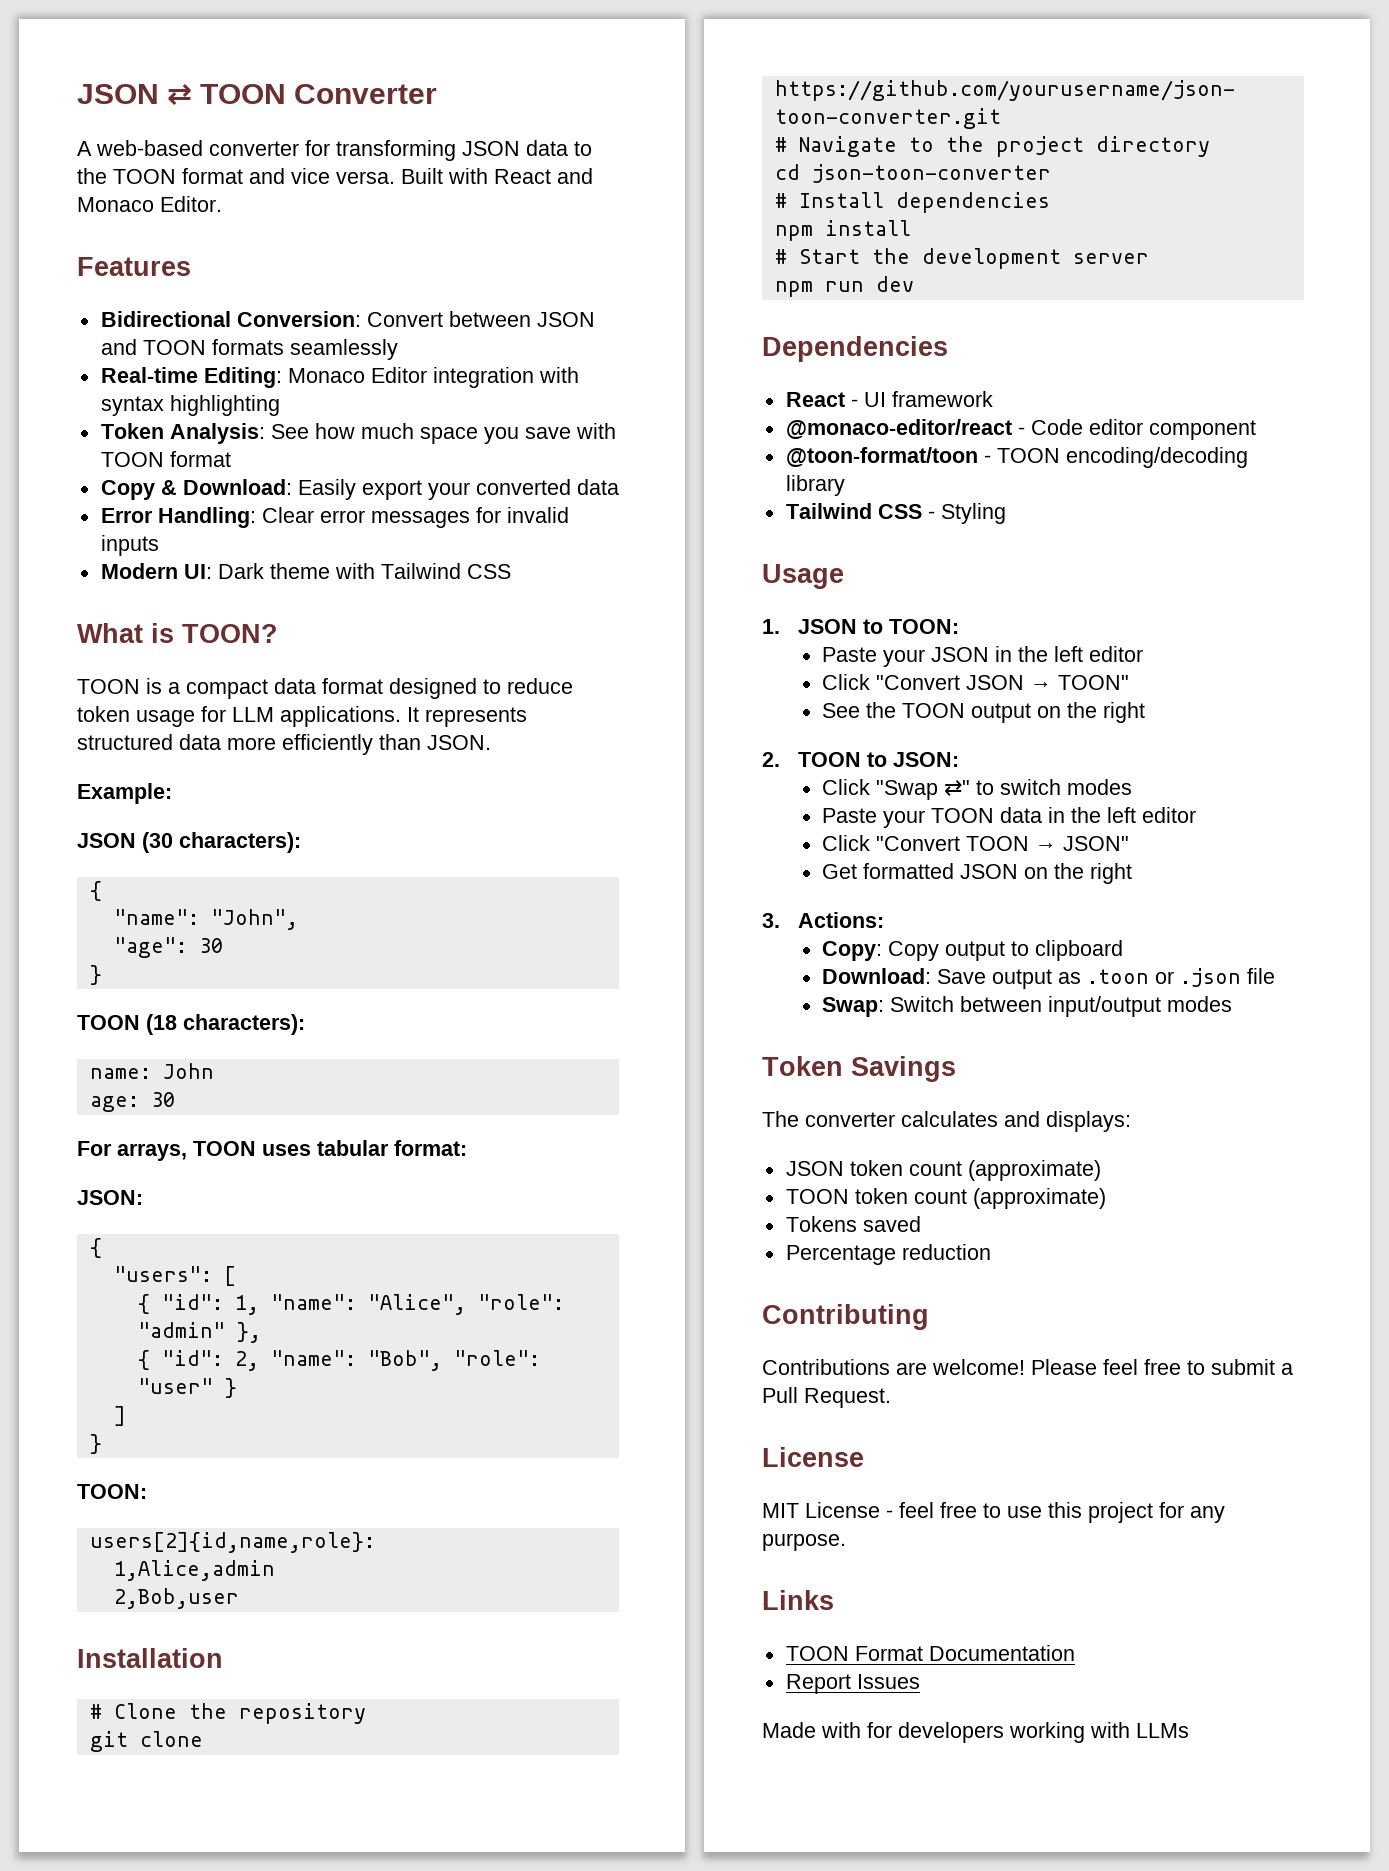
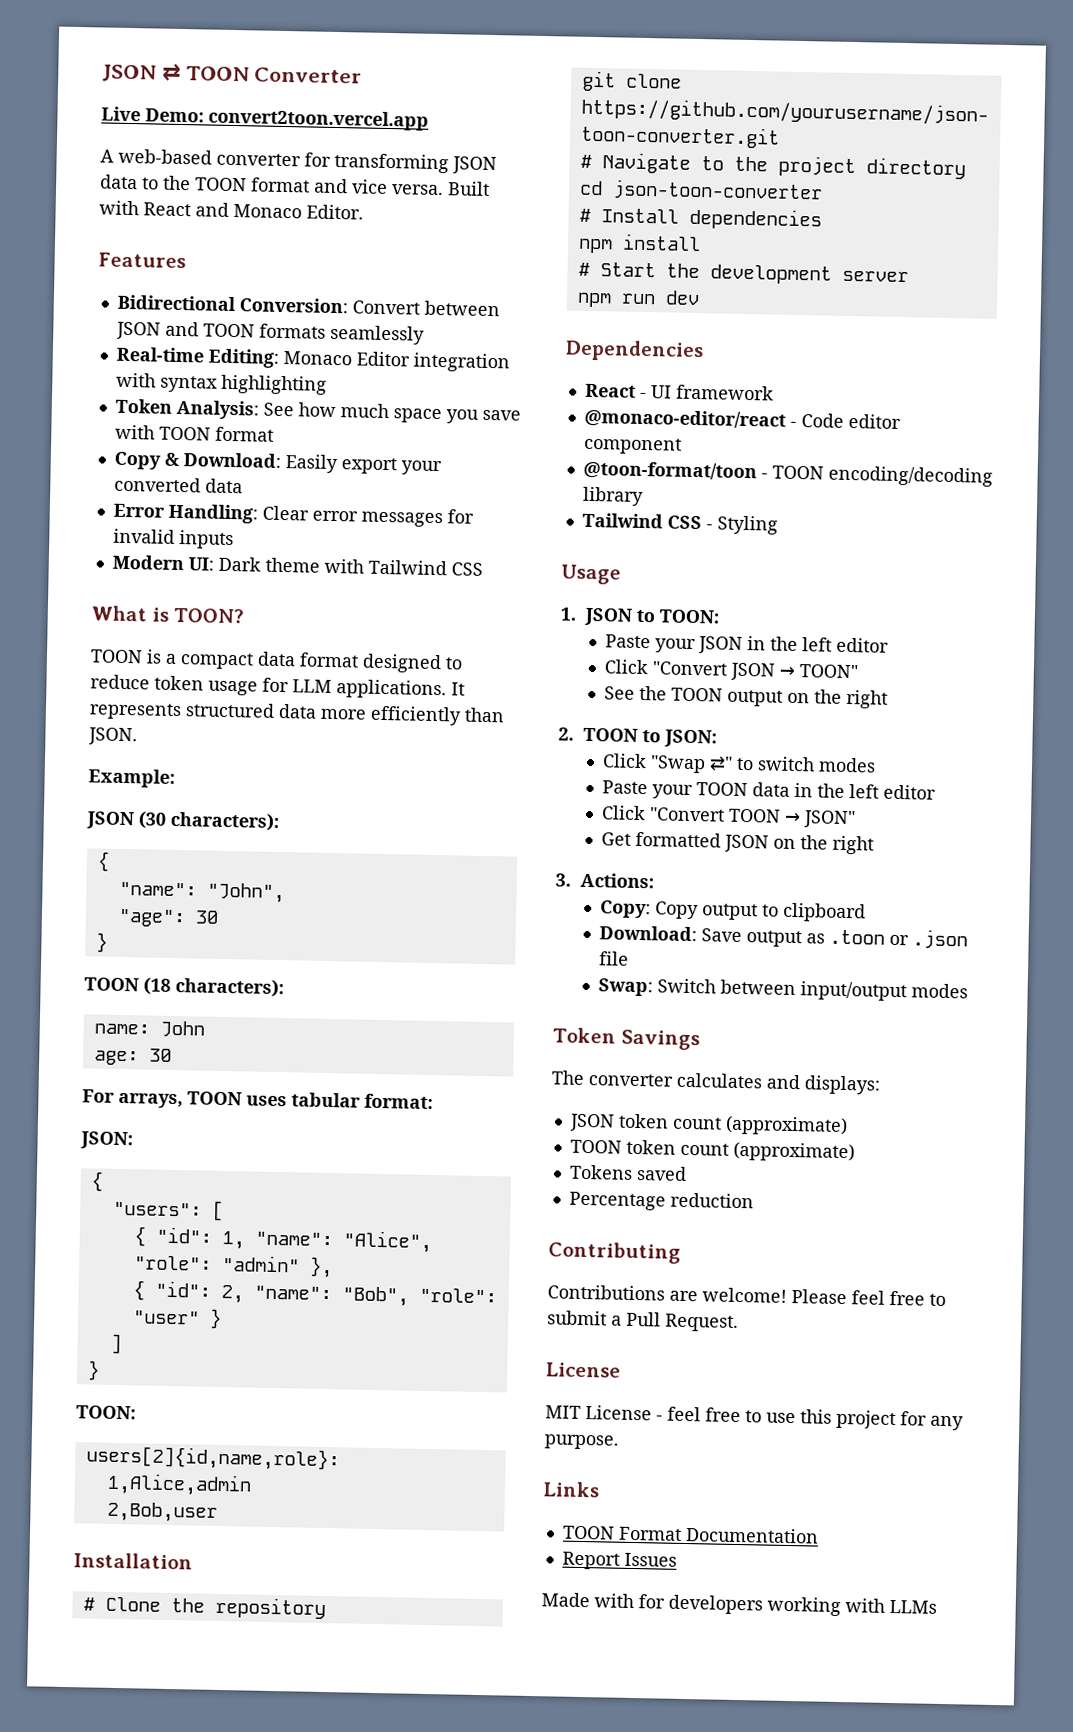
+ Live Demo: convert2toon.vercel.app

